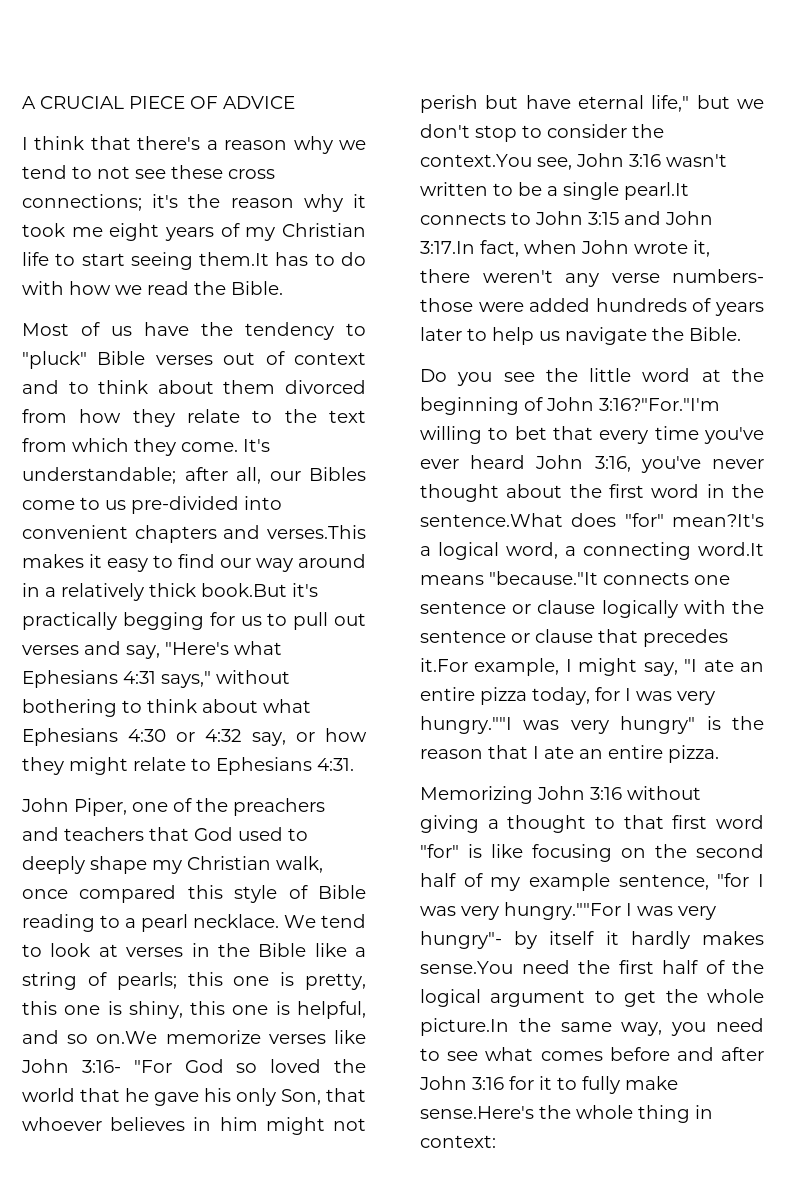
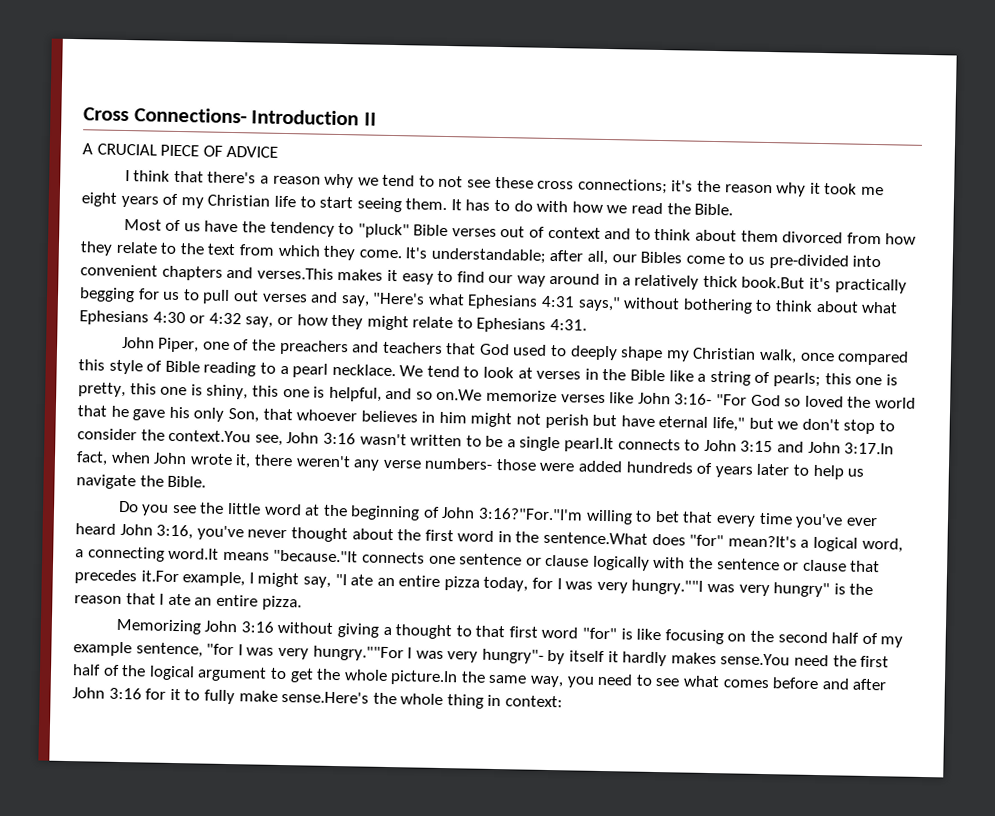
+ Cross Connections- Introduction II
- I think that there's a reason why we tend to not see these cross connections; it's the reason why it took me eight years of my Christian life to start seeing them.It has to do with how we read the Bible.
+ I think that there's a reason why we tend to not see these cross connections; it's the reason why it took me eight years of my Christian life to start seeing them. It has to do with how we read the Bible.

